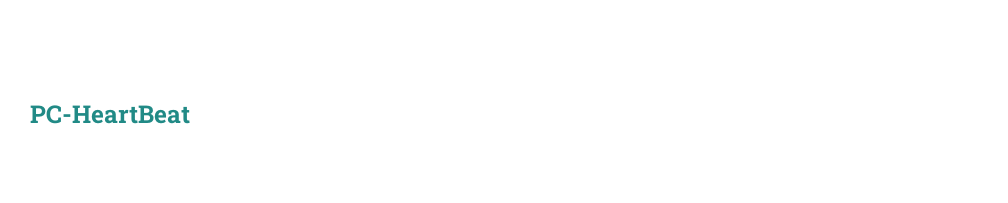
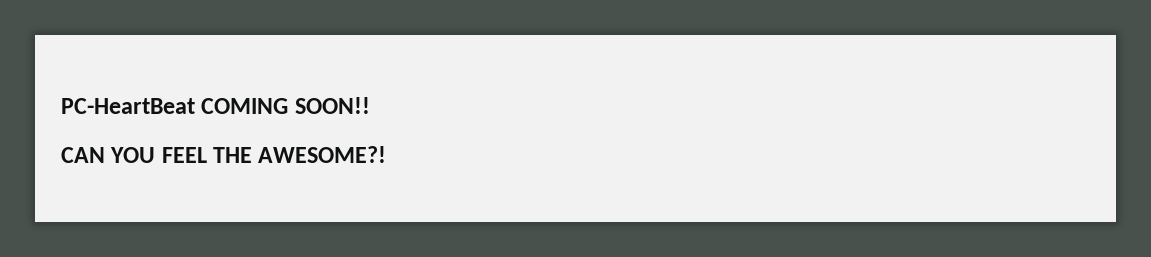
- PC-HeartBeat
+ PC-HeartBeat COMING SOON!!
+ CAN YOU FEEL THE AWESOME?!

